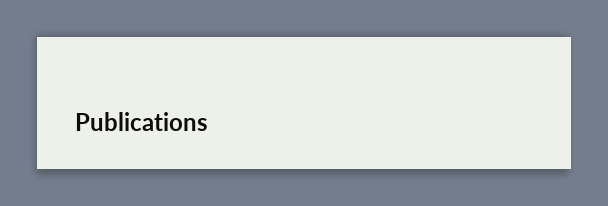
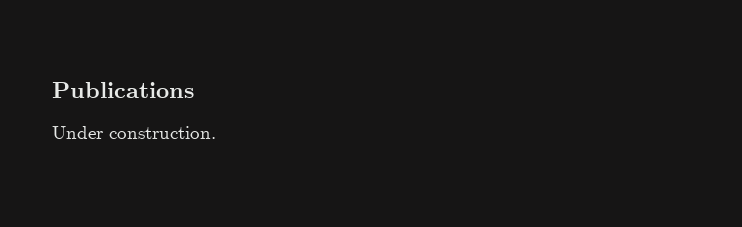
+ Under construction.

